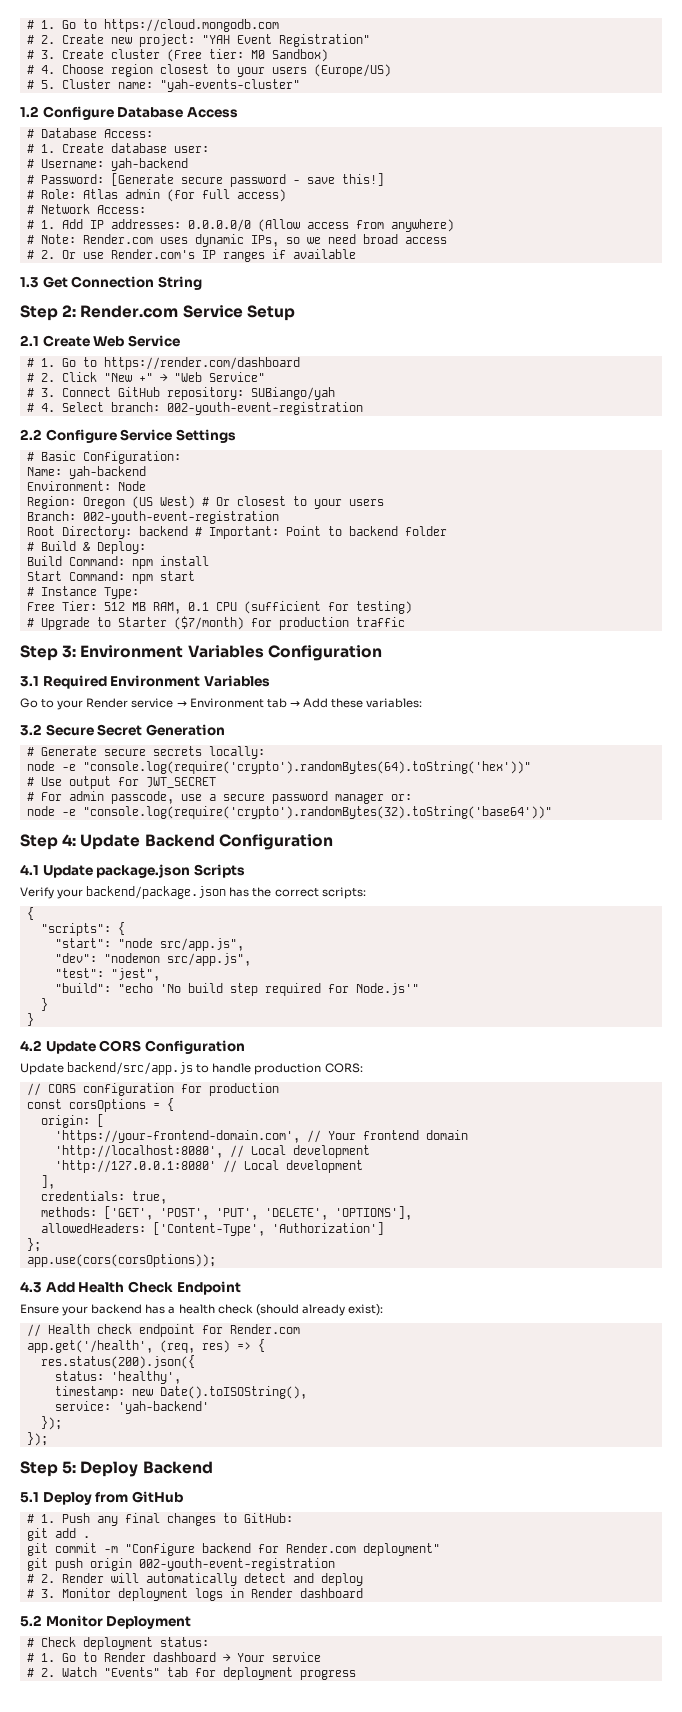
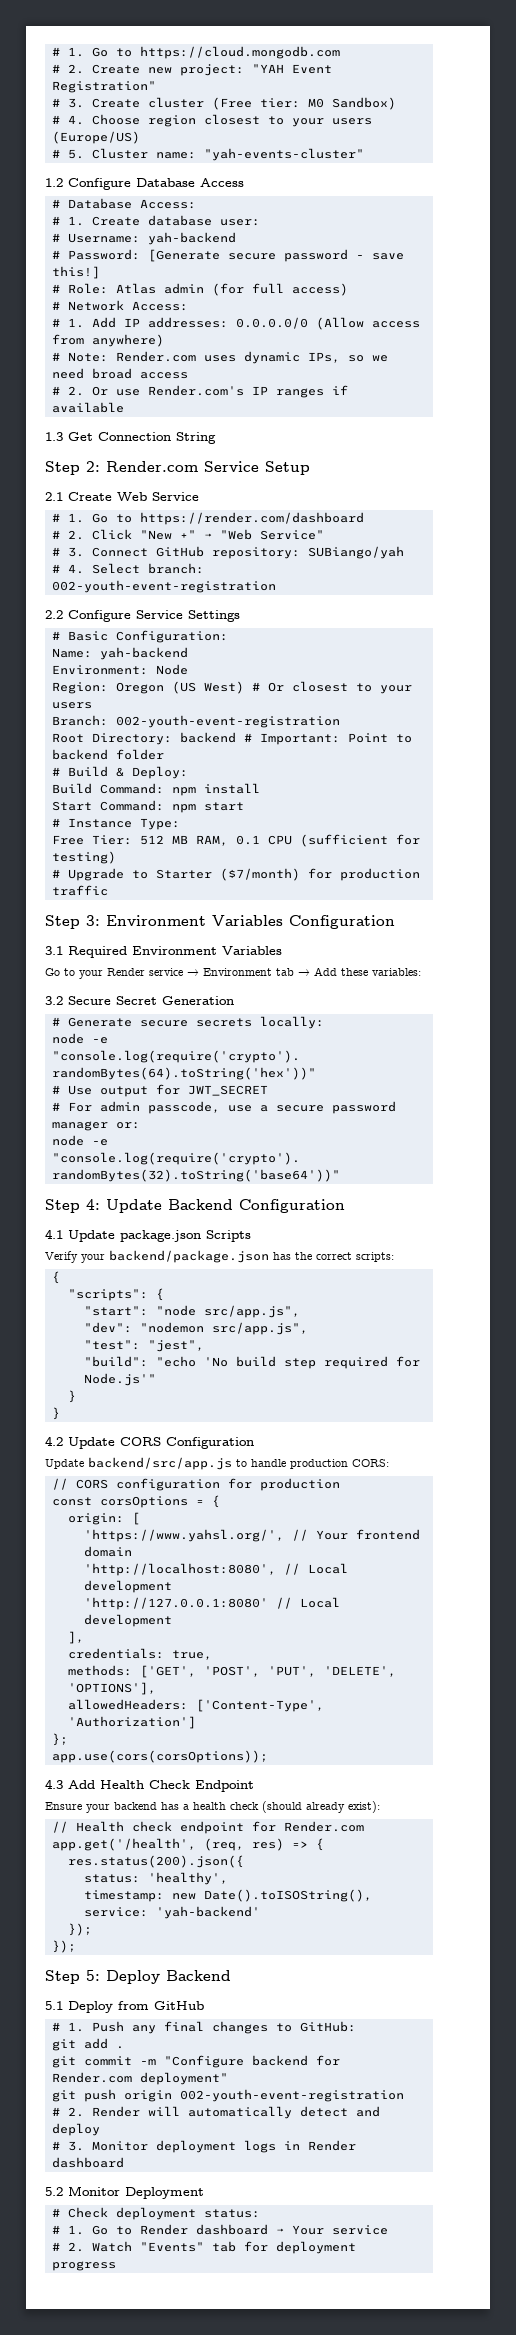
- 'https://your-frontend-domain.com', // Your frontend domain
+ 'https://www.yahsl.org/', // Your frontend domain

